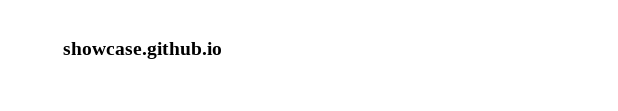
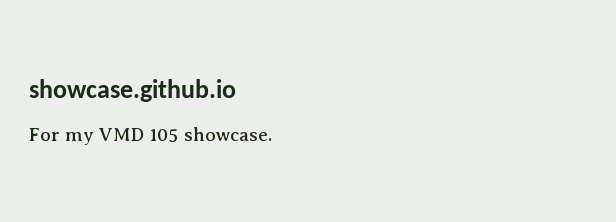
+ For my VMD 105 showcase.

